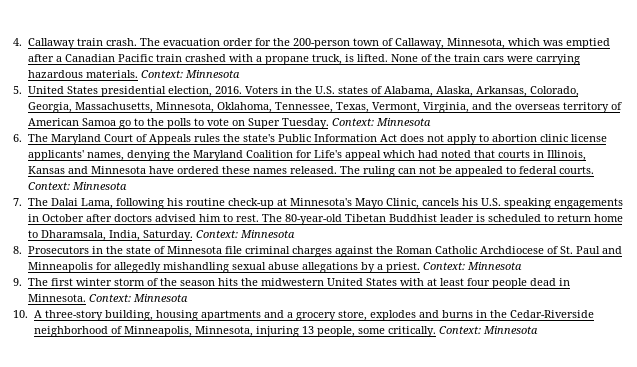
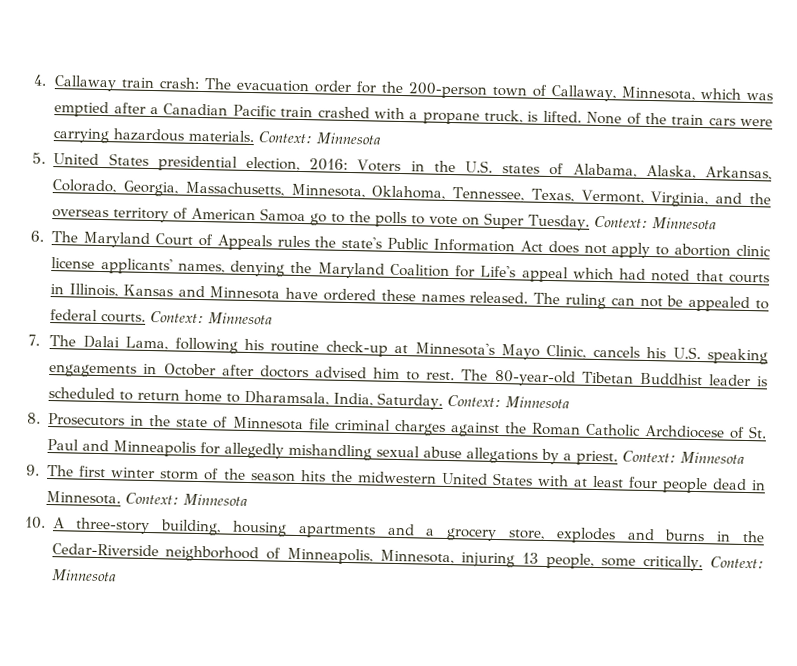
- 4. Callaway train crash. The evacuation order for the 200-person town of Callaway, Minnesota, which was emptied after a Canadian Pacific train crashed with a propane truck, is lifted.
+ 4. Callaway train crash: The evacuation order for the 200-person town of Callaway, Minnesota, which was emptied after a Canadian Pacific train crashed with a propane truck, is lifted.
- 5. United States presidential election, 2016. Voters in the U.S. states of Alabama, Alaska, Arkansas, Colorado, Georgia, Massachusetts, Minnesota, Oklahoma, Tennessee, Texas, Vermont, Virginia, and the overseas territory of American Samoa go to the polls to vote on Super Tuesday.
+ 5. United States presidential election, 2016: Voters in the U.S. states of Alabama, Alaska, Arkansas, Colorado, Georgia, Massachusetts, Minnesota, Oklahoma, Tennessee, Texas, Vermont, Virginia, and the overseas territory of American Samoa go to the polls to vote on Super Tuesday.

